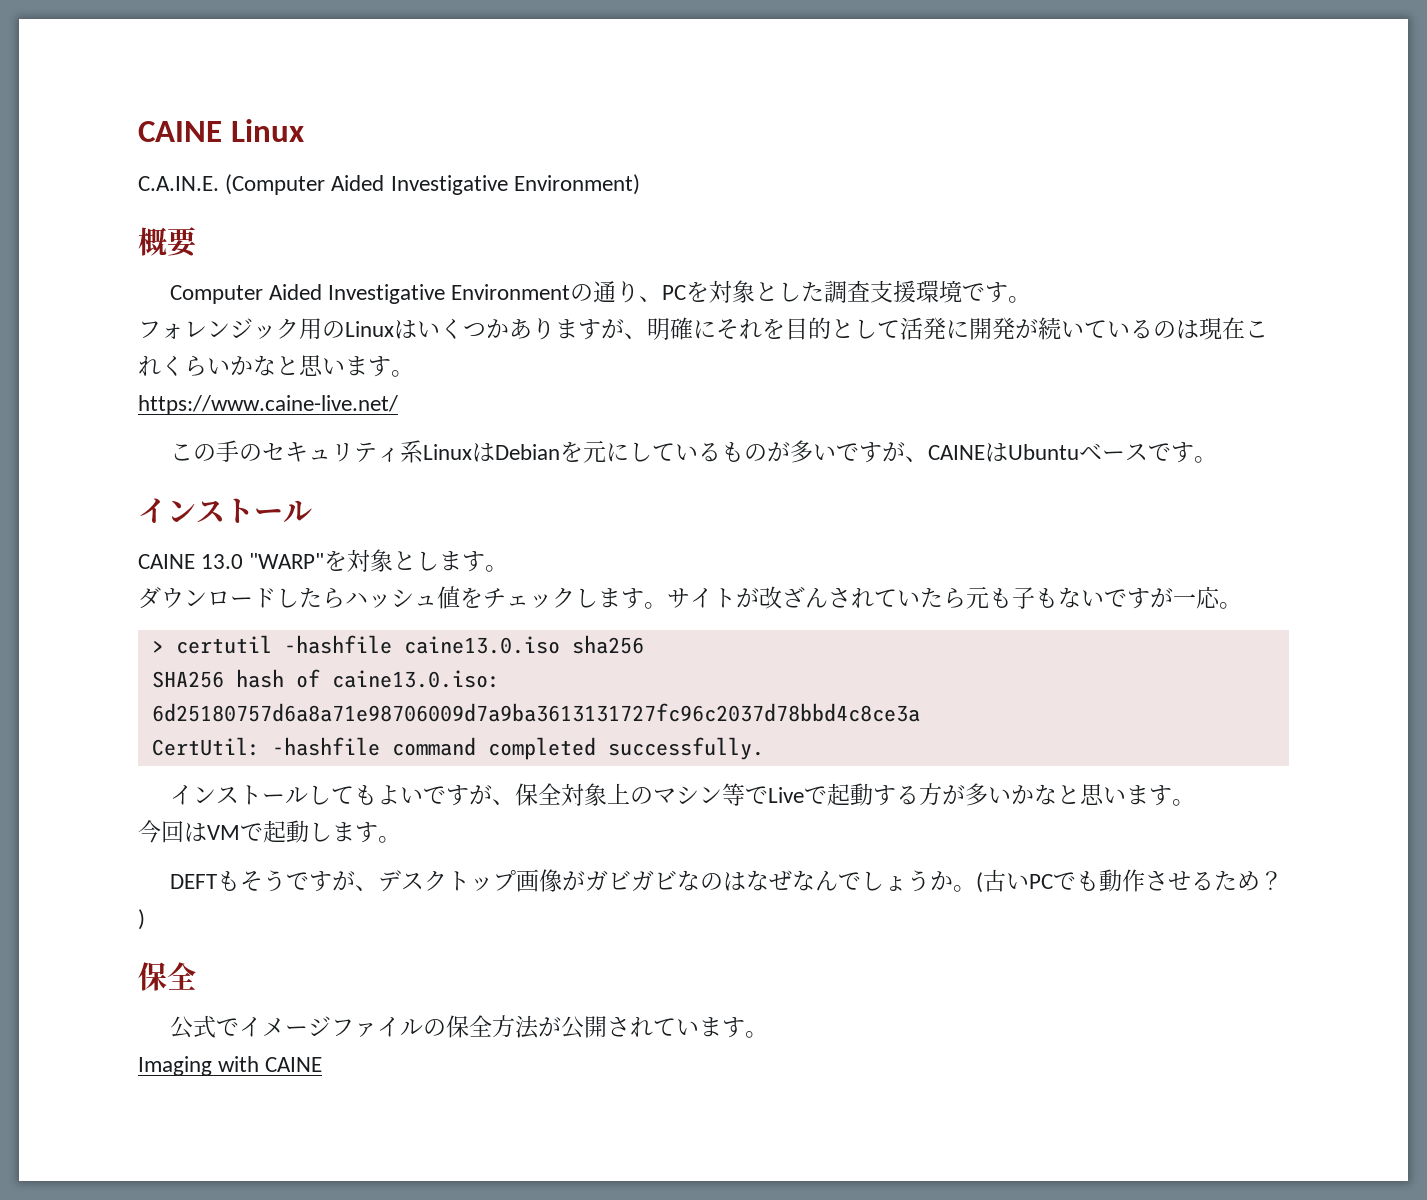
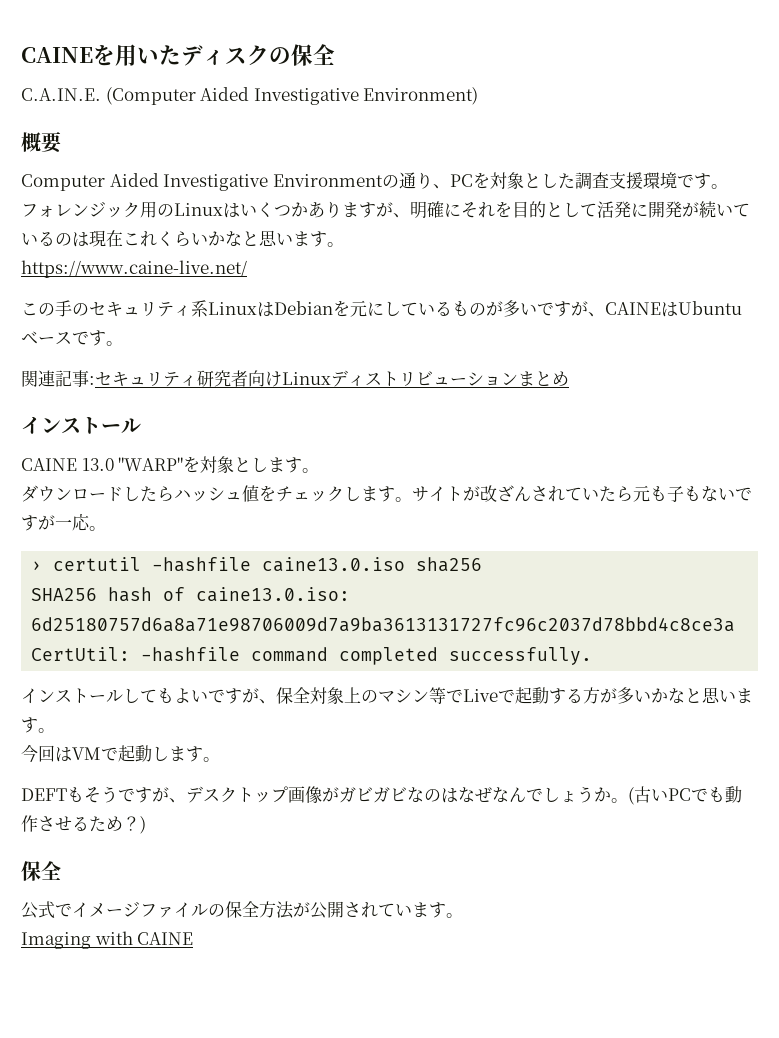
- CAINE Linux
+ CAINEを用いたディスクの保全
+ 関連記事:セキュリティ研究者向けLinuxディストリビューションまとめ
- > certutil -hashfile caine13.0.iso sha256
+ › certutil -hashfile caine13.0.iso sha256

